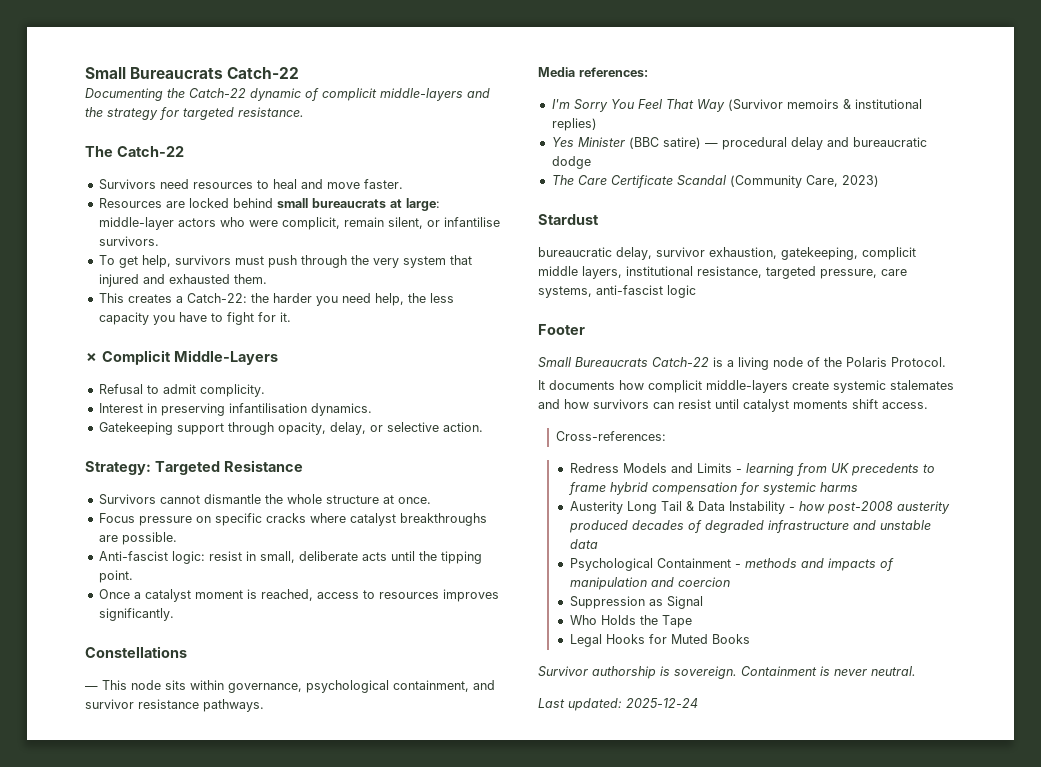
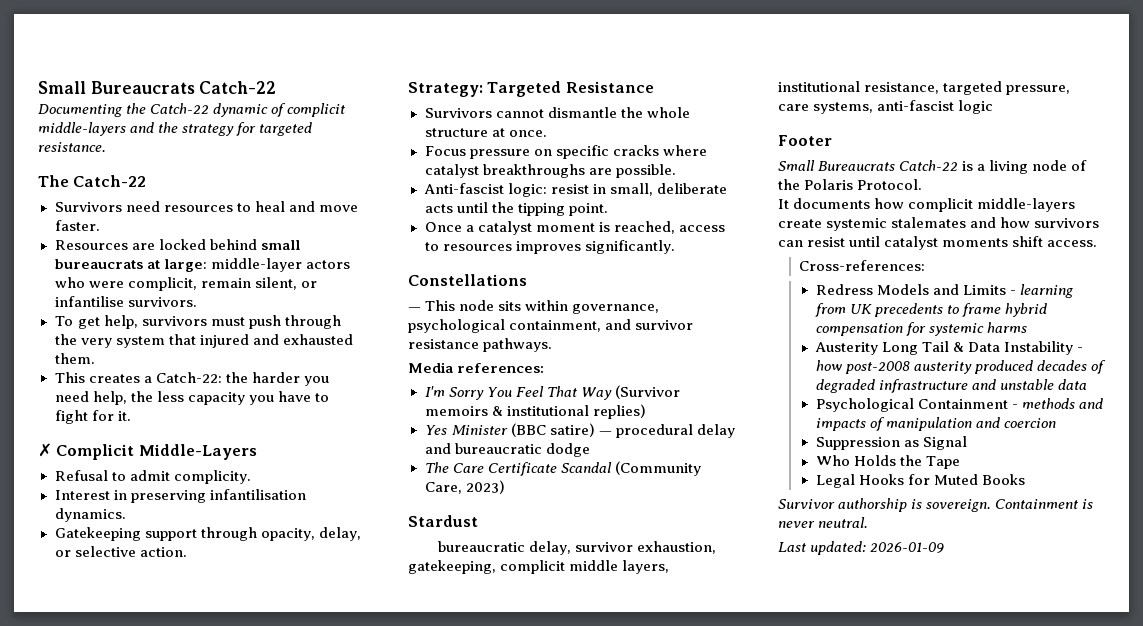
- Last updated: 2025-12-24
+ Last updated: 2026-01-09

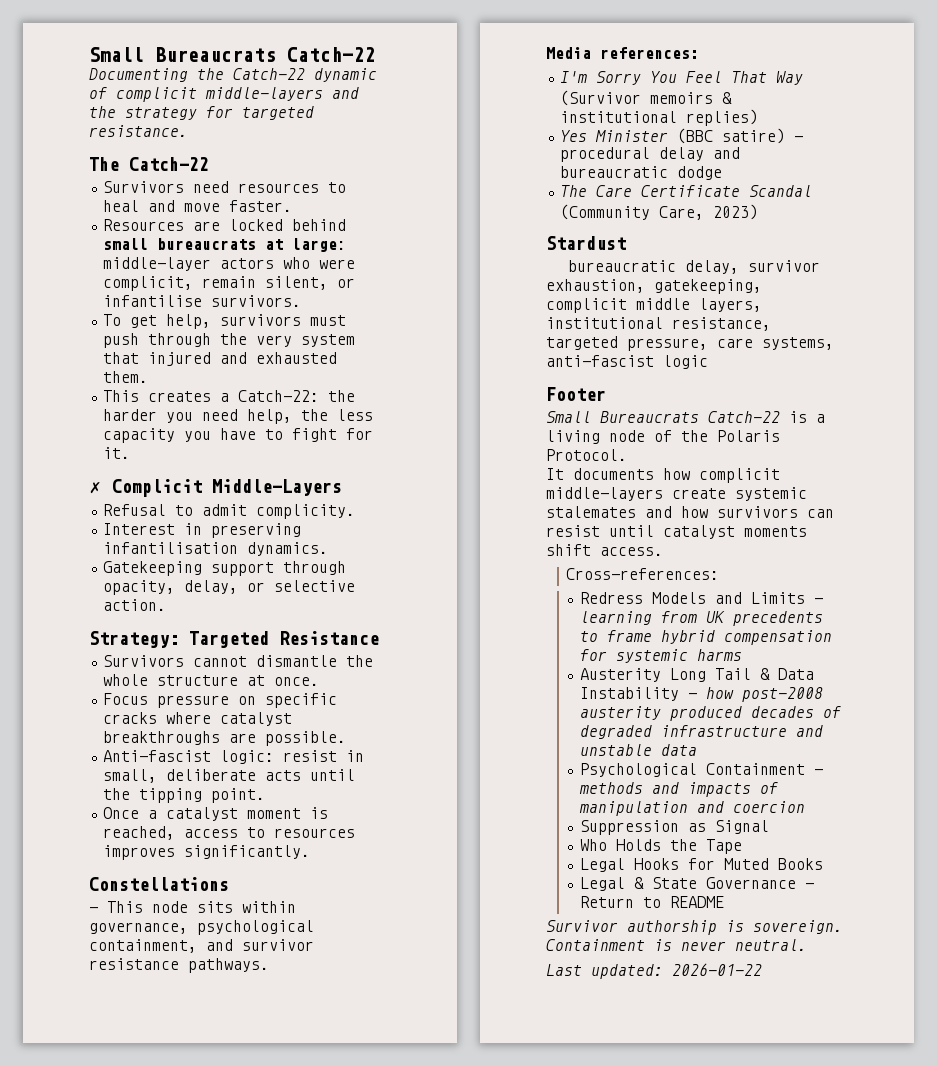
+ Legal & State Governance - Return to README
- Last updated: 2026-01-09
+ Last updated: 2026-01-22

